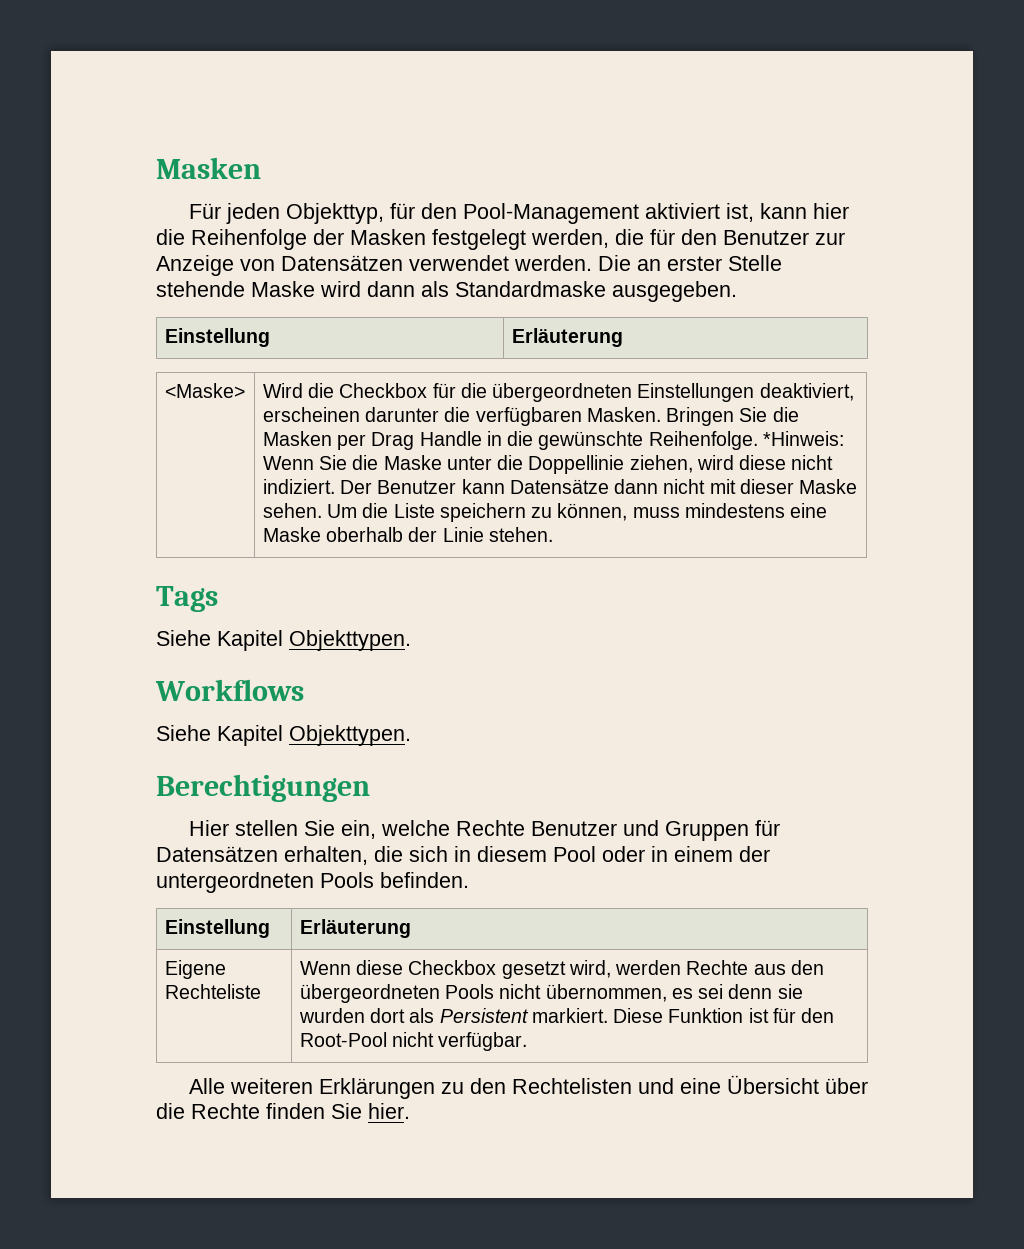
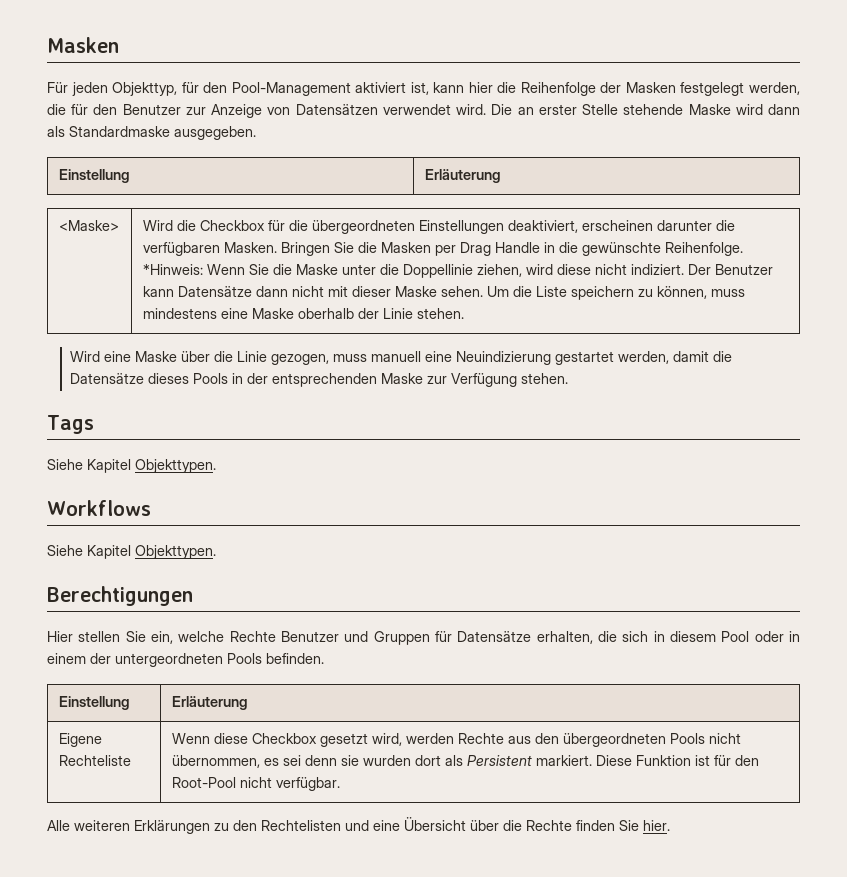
- Für jeden Objekttyp, für den Pool-Management aktiviert ist, kann hier die Reihenfolge der Masken festgelegt werden, die für den Benutzer zur Anzeige von Datensätzen verwendet werden.
+ Für jeden Objekttyp, für den Pool-Management aktiviert ist, kann hier die Reihenfolge der Masken festgelegt werden, die für den Benutzer zur Anzeige von Datensätzen verwendet wird.
+ Wird eine Maske über die Linie gezogen, muss manuell eine Neuindizierung gestartet werden, damit die Datensätze dieses Pools in der entsprechenden Maske zur Verfügung stehen.
- Hier stellen Sie ein, welche Rechte Benutzer und Gruppen für Datensätzen erhalten, die sich in diesem Pool oder in einem der untergeordneten Pools befinden.
+ Hier stellen Sie ein, welche Rechte Benutzer und Gruppen für Datensätze erhalten, die sich in diesem Pool oder in einem der untergeordneten Pools befinden.

